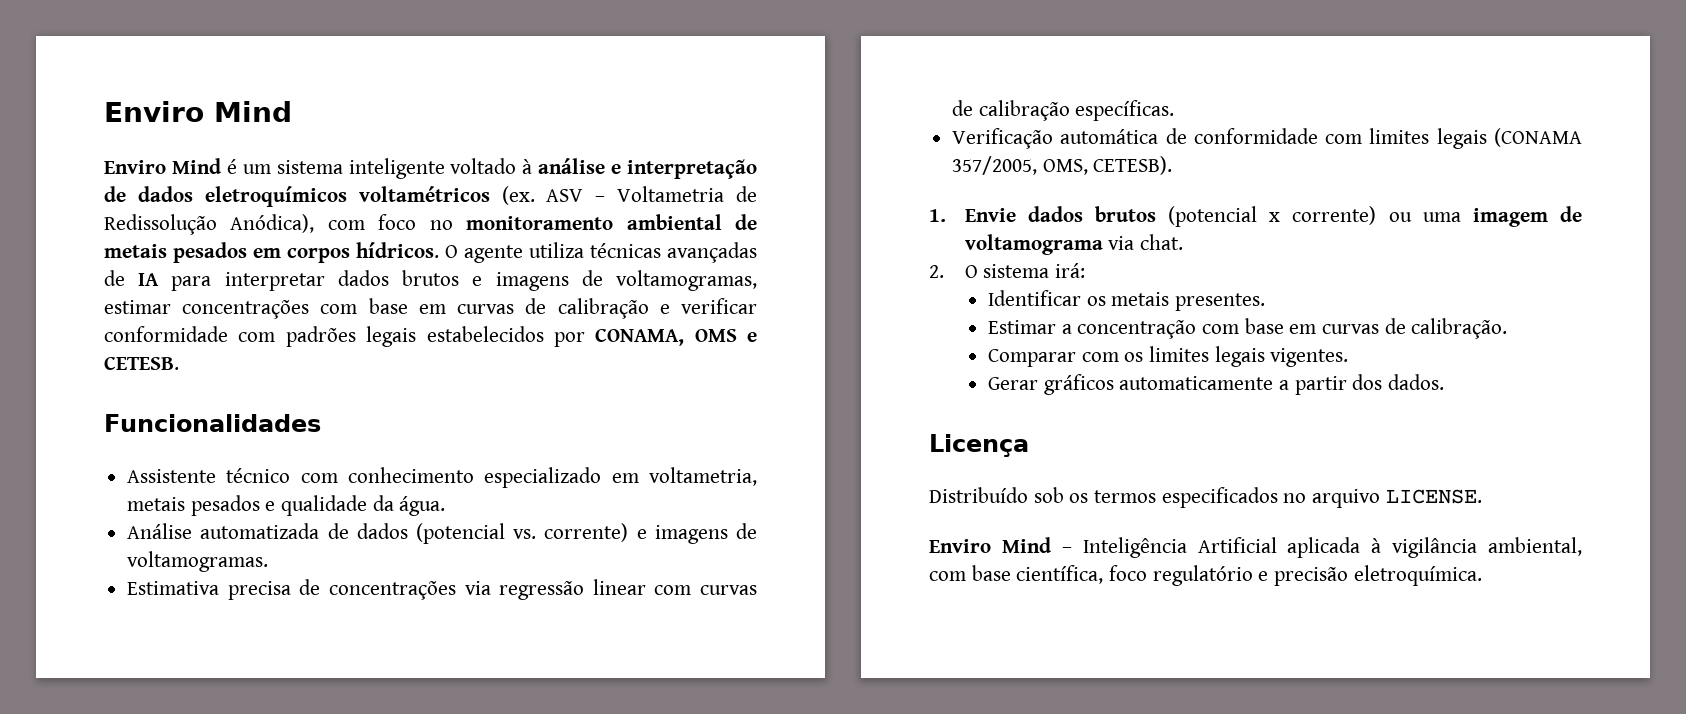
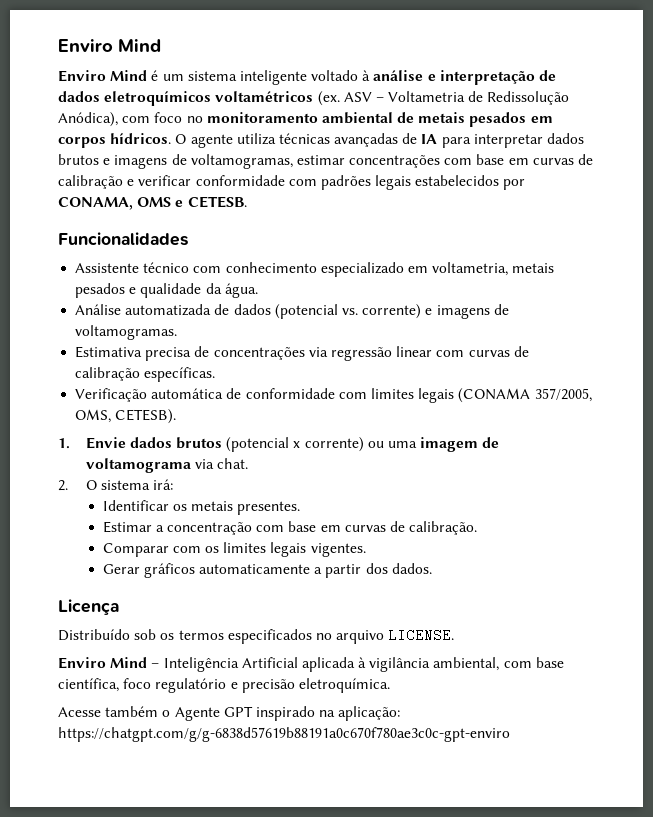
+ Acesse também o Agente GPT inspirado na aplicação: https://chatgpt.com/g/g-6838d57619b88191a0c670f780ae3c0c-gpt-enviro

